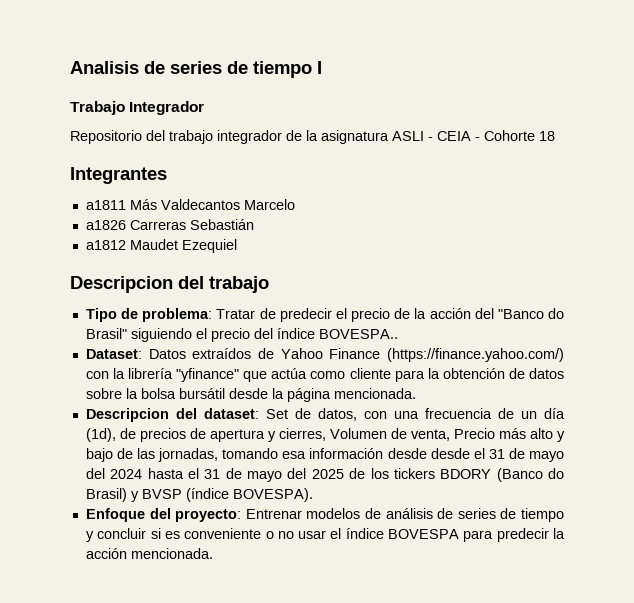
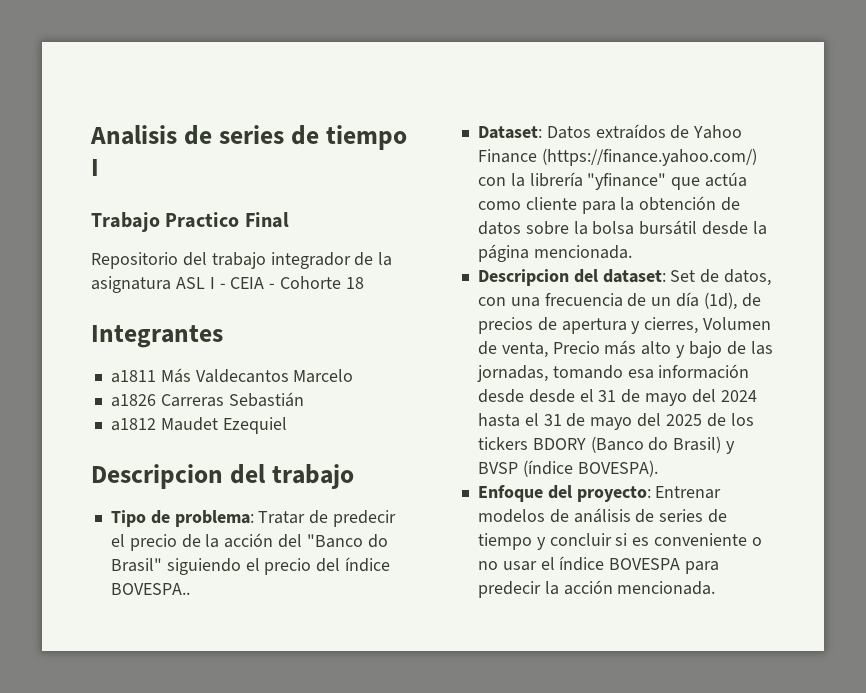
- Trabajo Integrador
+ Trabajo Practico Final
- Repositorio del trabajo integrador de la asignatura ASLI - CEIA - Cohorte 18
+ Repositorio del trabajo integrador de la asignatura ASL I - CEIA - Cohorte 18

